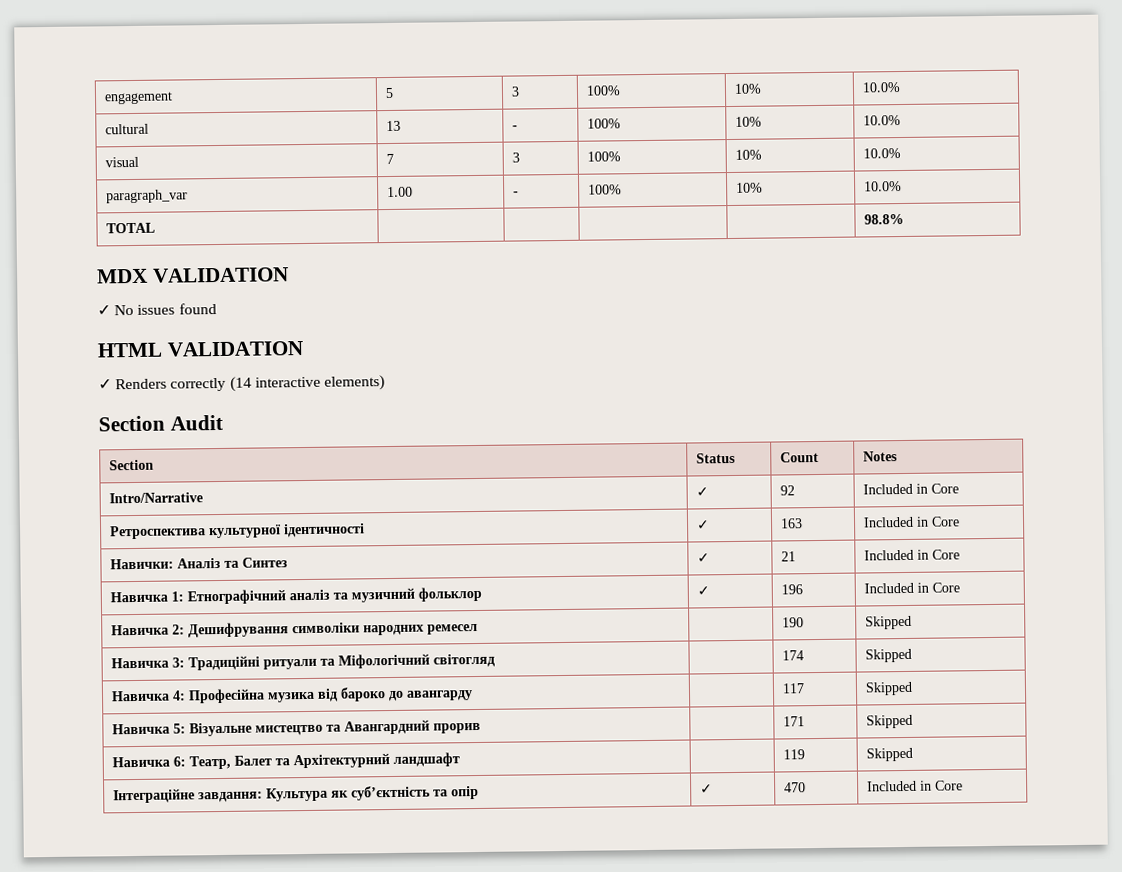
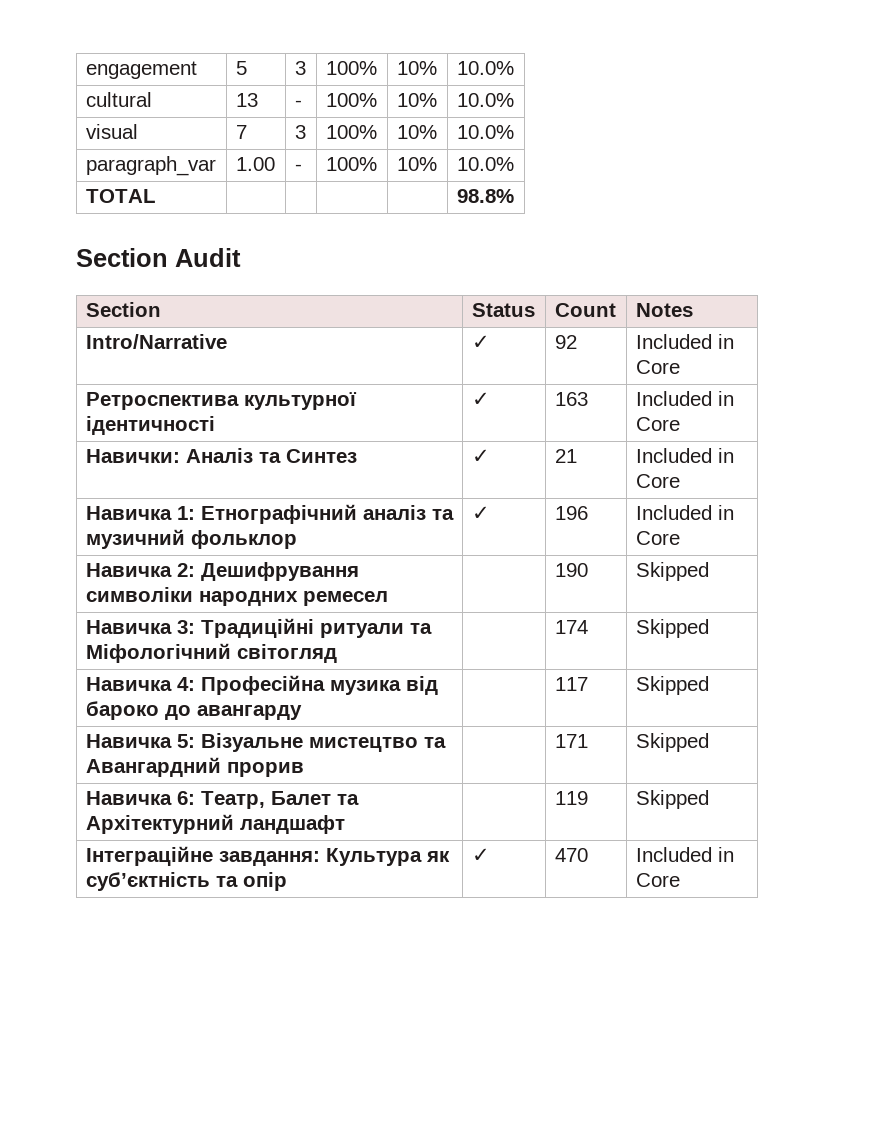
- MDX VALIDATION
- ✓ No issues found
- HTML VALIDATION
- ✓ Renders correctly (14 interactive elements)

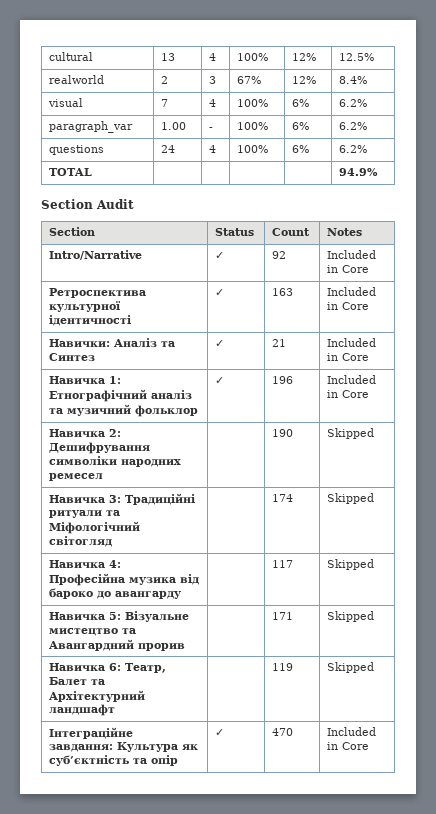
- engagement | 5 | 3 | 100% | 10% | 10.0%
- cultural | 13 | - | 100% | 10% | 10.0%
+ cultural | 13 | 4 | 100% | 12% | 12.5%
+ realworld | 2 | 3 | 67% | 12% | 8.4%
- visual | 7 | 3 | 100% | 10% | 10.0%
+ visual | 7 | 4 | 100% | 6% | 6.2%
- paragraph_var | 1.00 | - | 100% | 10% | 10.0%
+ paragraph_var | 1.00 | - | 100% | 6% | 6.2%
+ questions | 24 | 4 | 100% | 6% | 6.2%
- TOTAL | | | | | 98.8%
+ TOTAL | | | | | 94.9%

